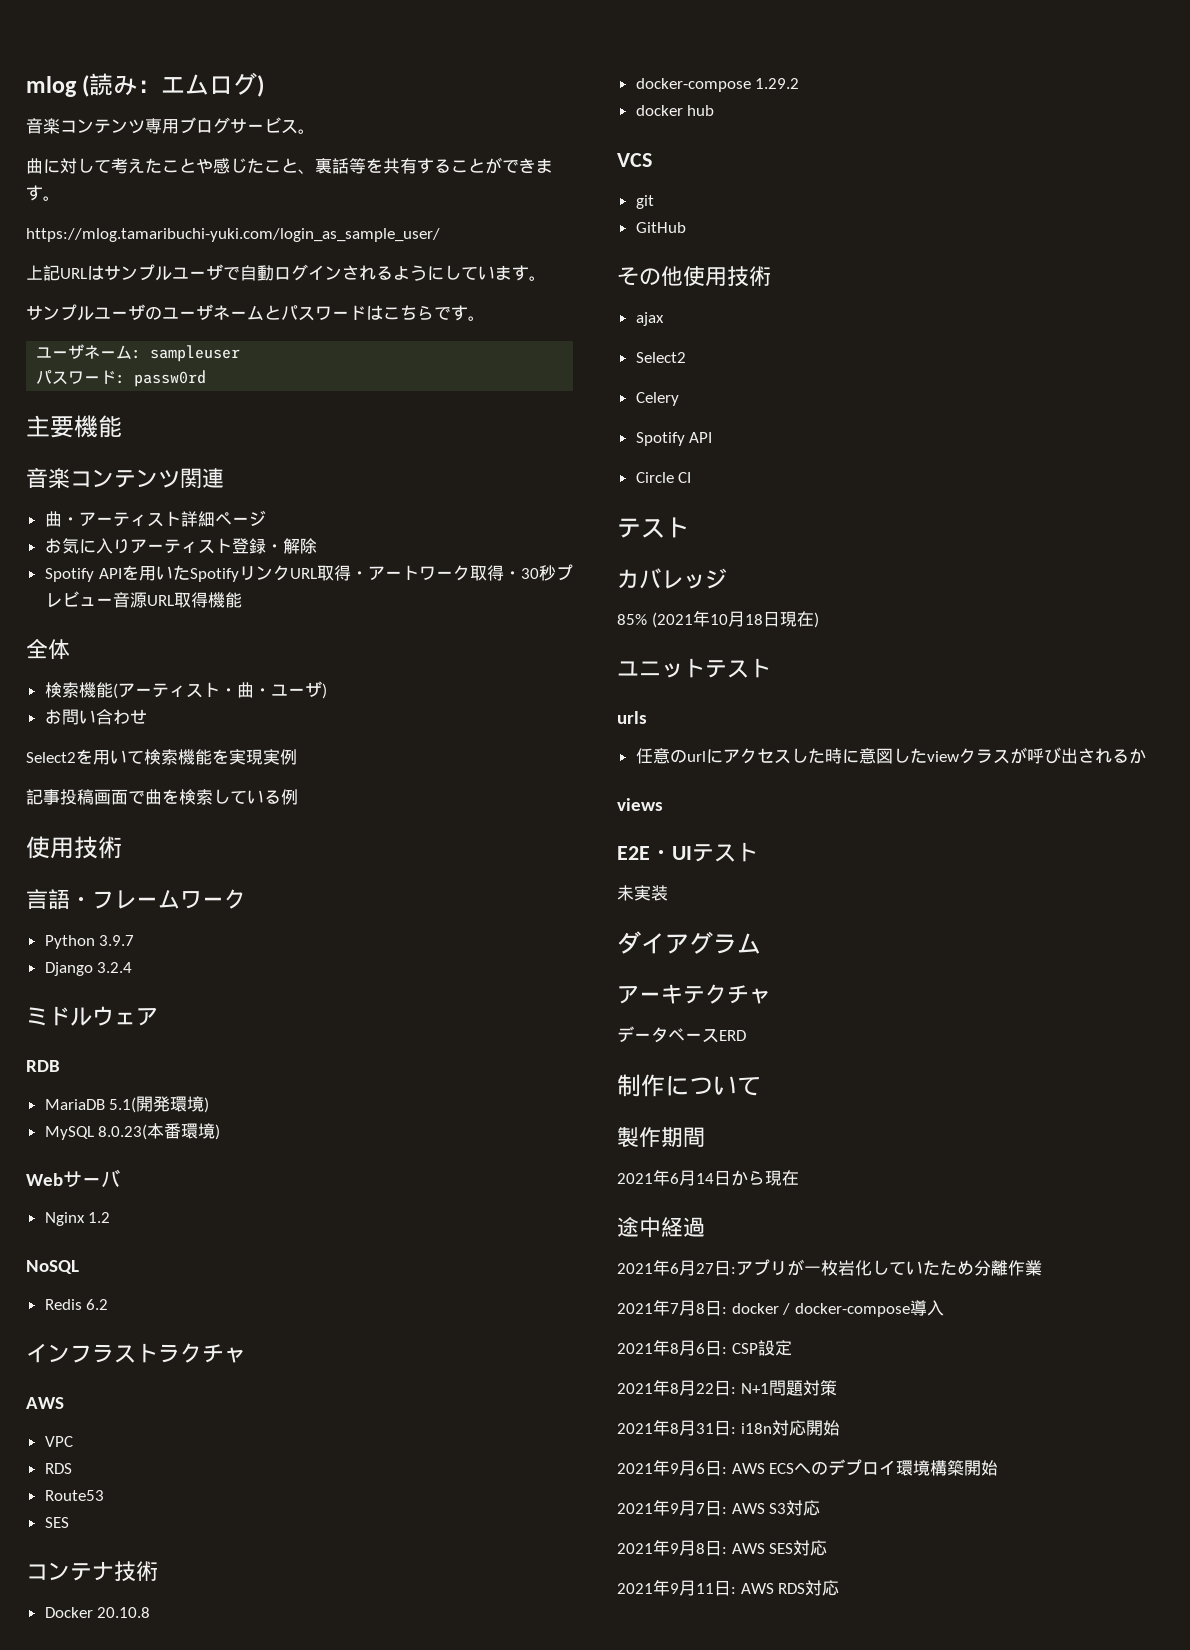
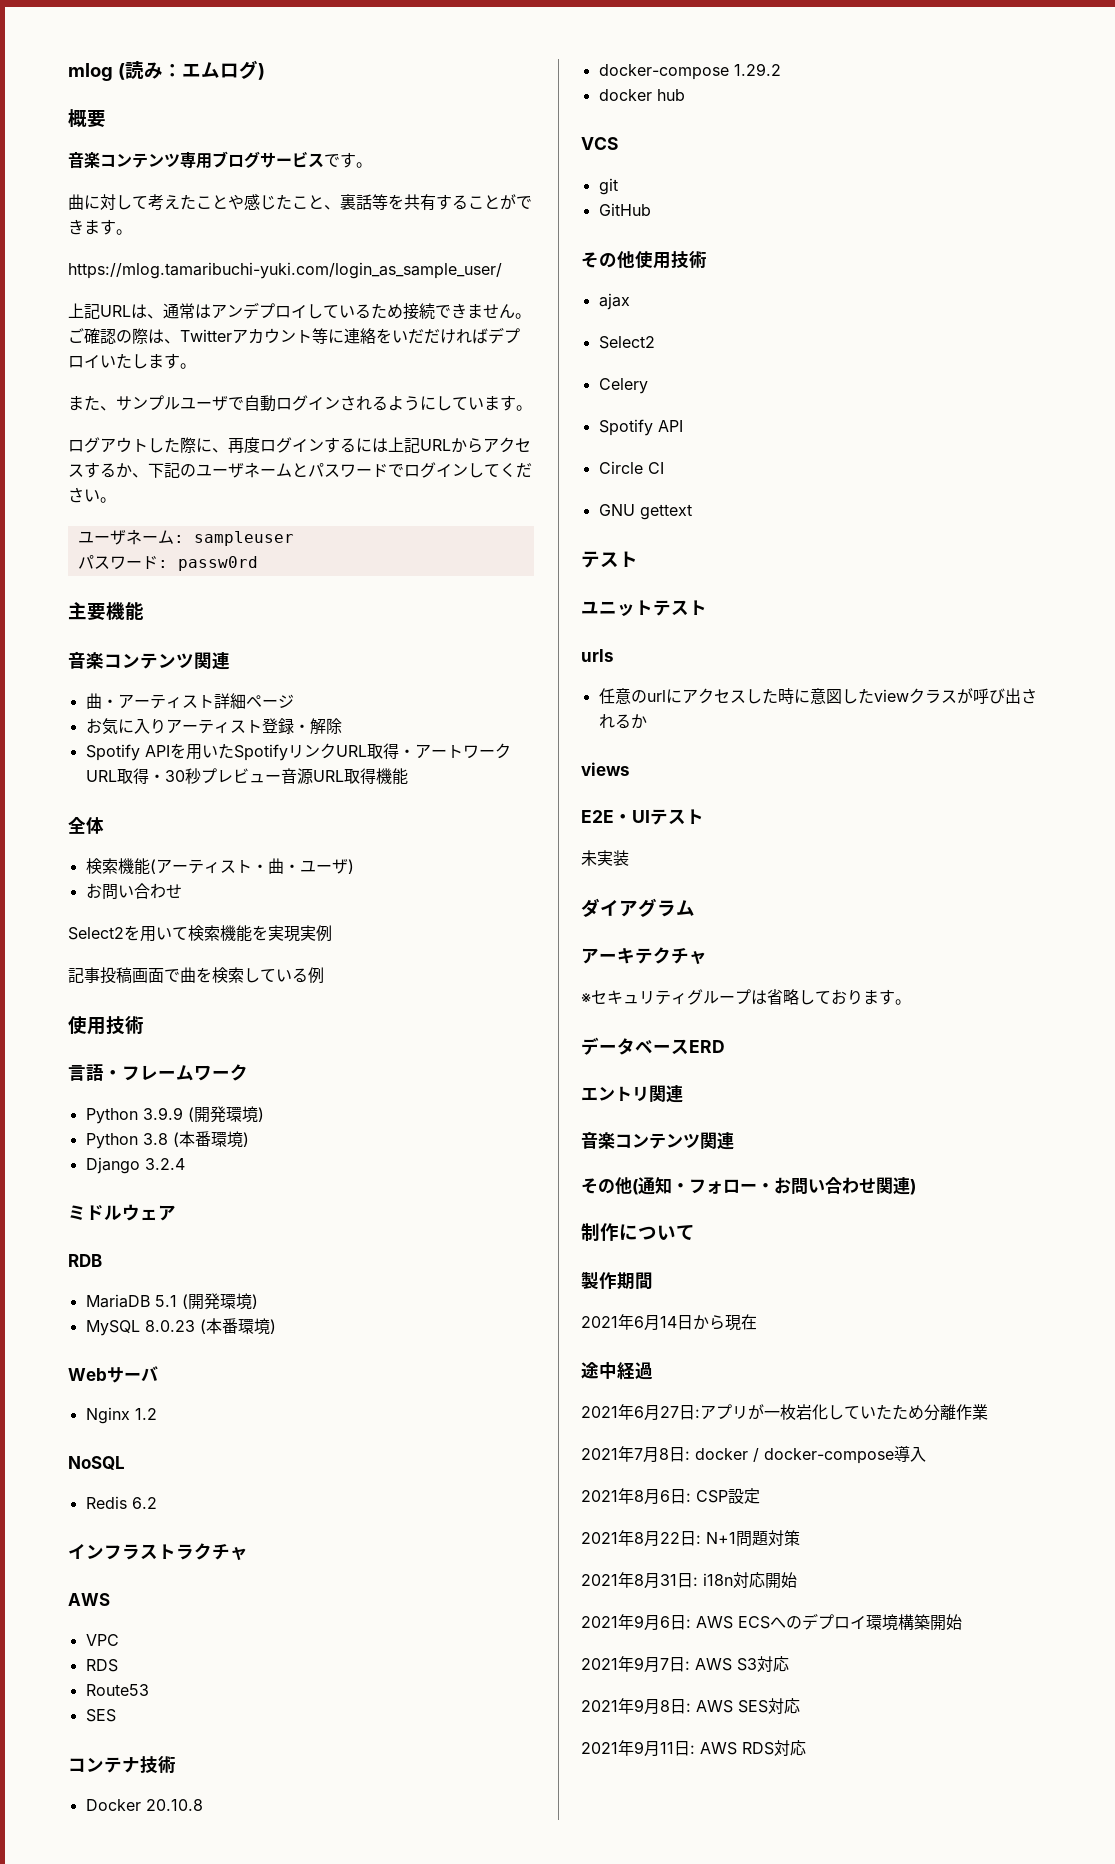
+ 概要
- 音楽コンテンツ専用ブログサービス。
+ 音楽コンテンツ専用ブログサービスです。
- 上記URLはサンプルユーザで自動ログインされるようにしています。
+ 上記URLは、通常はアンデプロイしているため接続できません。ご確認の際は、Twitterアカウント等に連絡をいだだければデプロイいたします。
+ また、サンプルユーザで自動ログインされるようにしています。
- サンプルユーザのユーザネームとパスワードはこちらです。
+ ログアウトした際に、再度ログインするには上記URLからアクセスするか、下記のユーザネームとパスワードでログインしてください。
- Spotify APIを用いたSpotifyリンクURL取得・アートワーク取得・30秒プレビュー音源URL取得機能
+ Spotify APIを用いたSpotifyリンクURL取得・アートワークURL取得・30秒プレビュー音源URL取得機能
- Python 3.9.7
+ Python 3.9.9 (開発環境)
+ Python 3.8 (本番環境)
- MariaDB 5.1(開発環境)
+ MariaDB 5.1 (開発環境)
- MySQL 8.0.23(本番環境)
+ MySQL 8.0.23 (本番環境)
  Circle CI
+ GNU gettext
  テスト
- カバレッジ
- 85% (2021年10月18日現在)
+ ※セキュリティグループは省略しております。
  データベースERD
+ エントリ関連
+ 音楽コンテンツ関連
+ その他(通知・フォロー・お問い合わせ関連)

